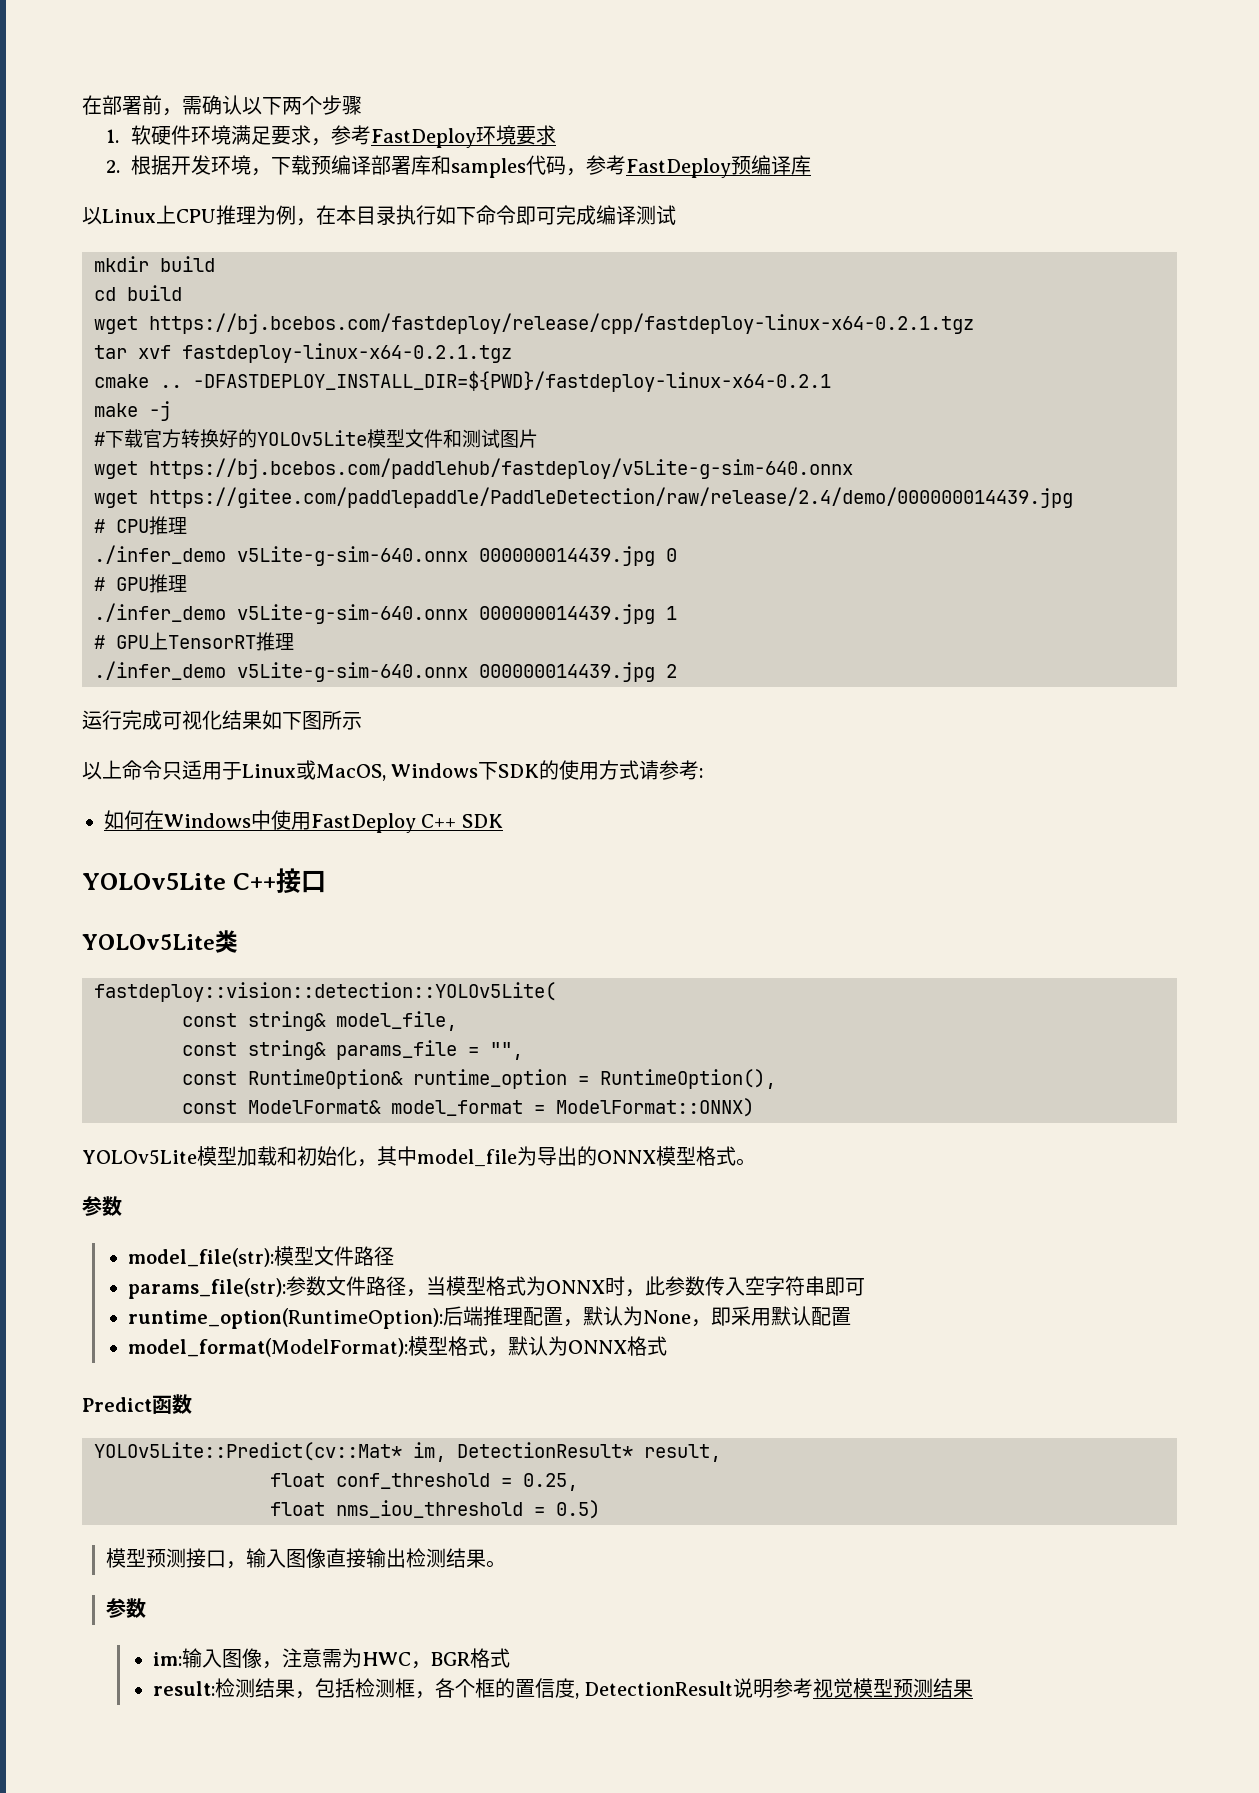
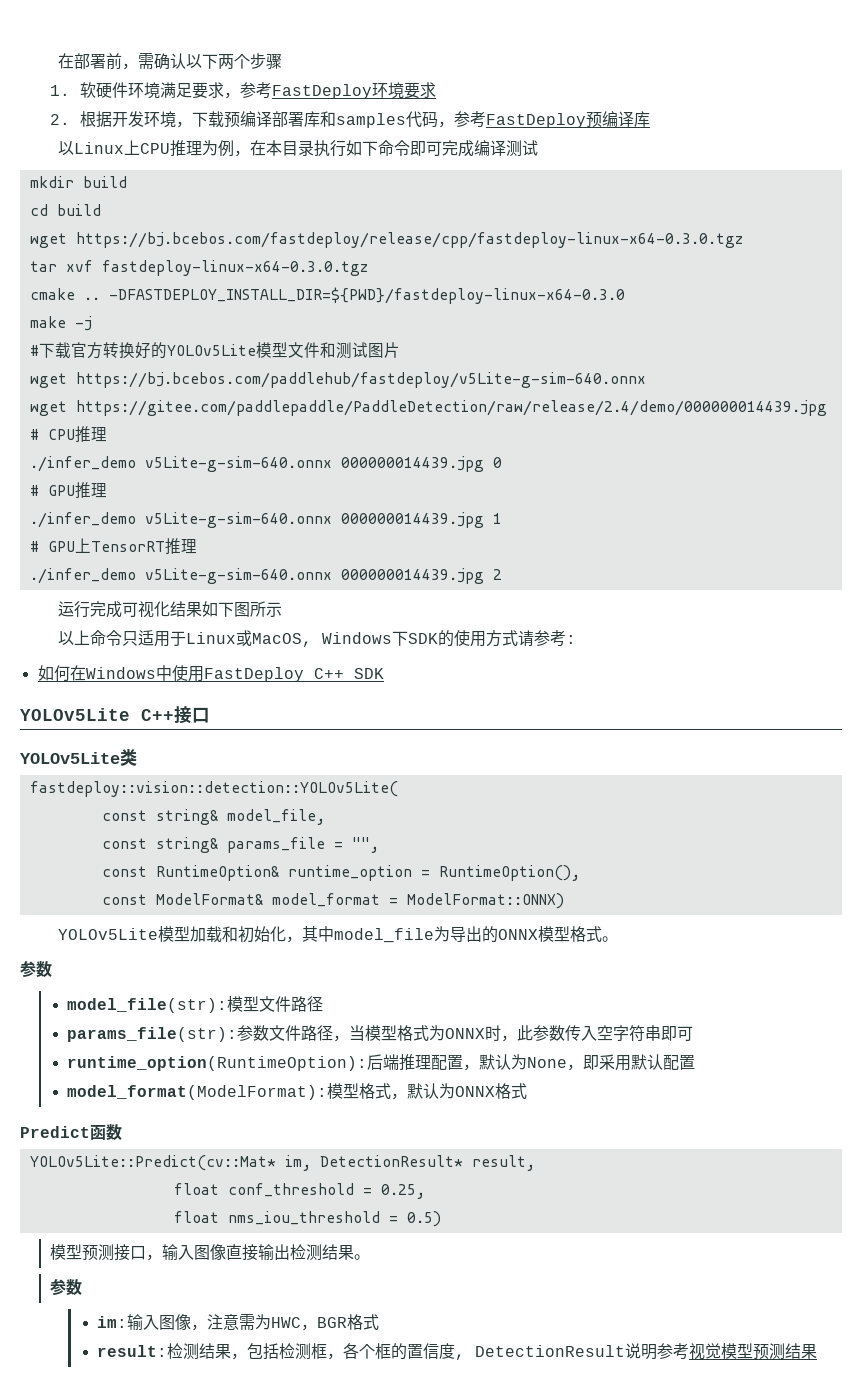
- wget https://bj.bcebos.com/fastdeploy/release/cpp/fastdeploy-linux-x64-0.2.1.tgz
+ wget https://bj.bcebos.com/fastdeploy/release/cpp/fastdeploy-linux-x64-0.3.0.tgz
- tar xvf fastdeploy-linux-x64-0.2.1.tgz
+ tar xvf fastdeploy-linux-x64-0.3.0.tgz
- -DFASTDEPLOY_INSTALL_DIR=${PWD}/fastdeploy-linux-x64-0.2.1
+ -DFASTDEPLOY_INSTALL_DIR=${PWD}/fastdeploy-linux-x64-0.3.0

